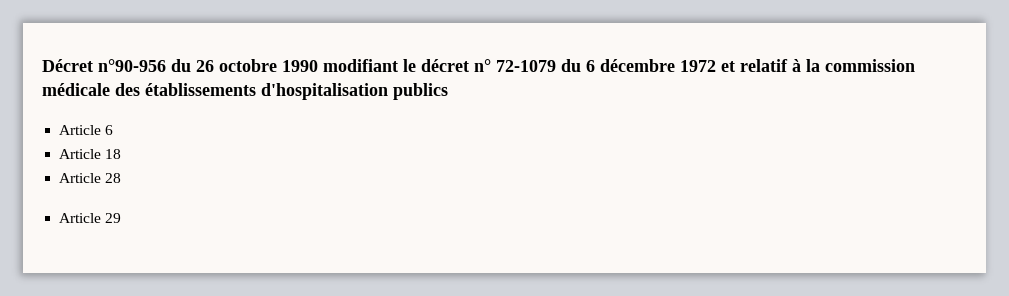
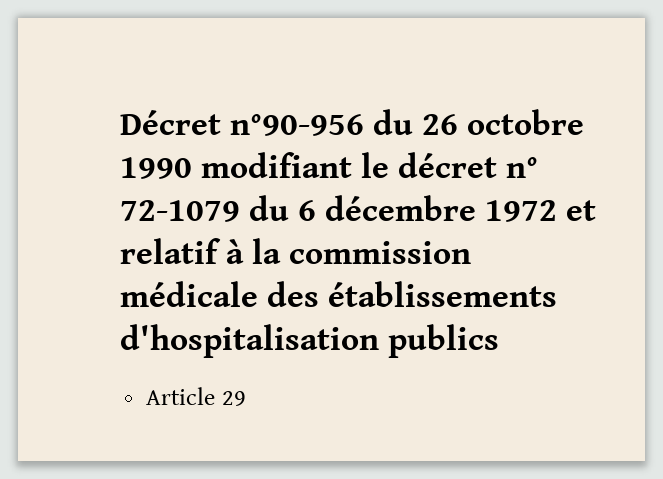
- Article 6
- Article 18
- Article 28

